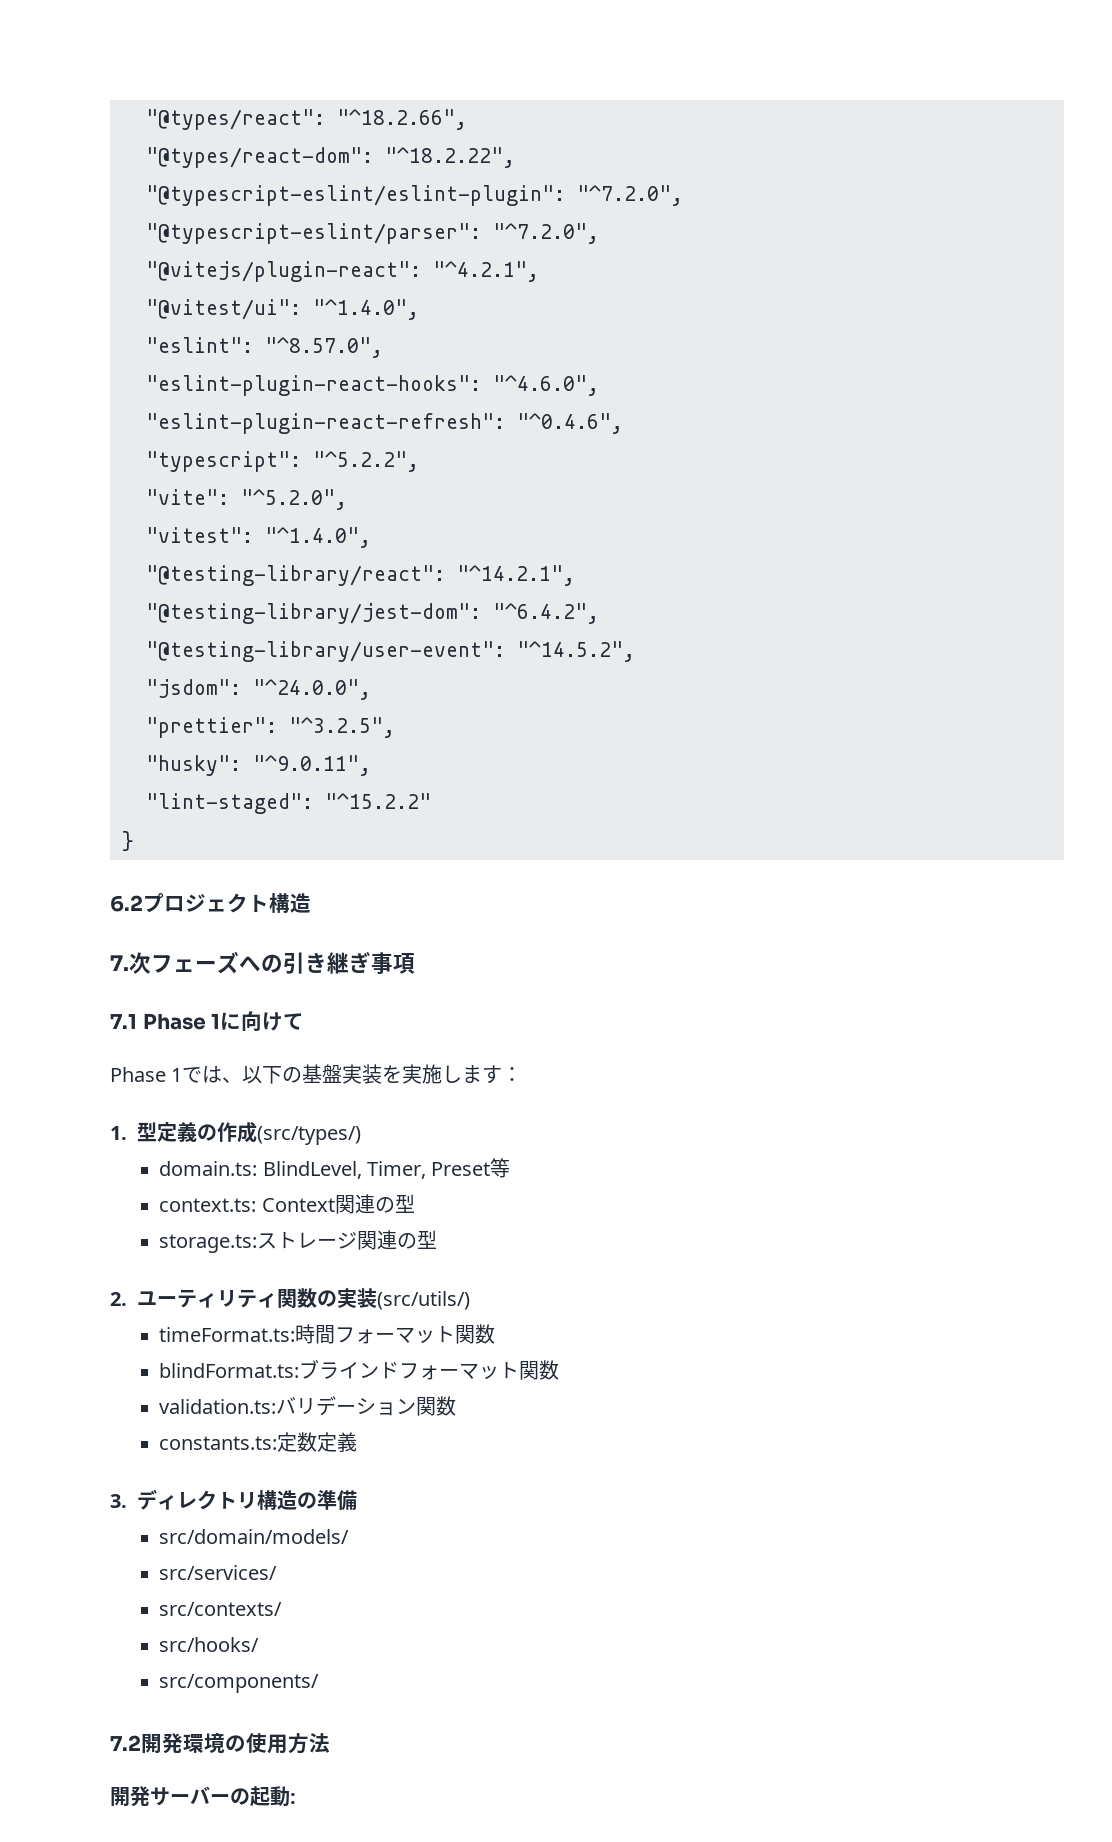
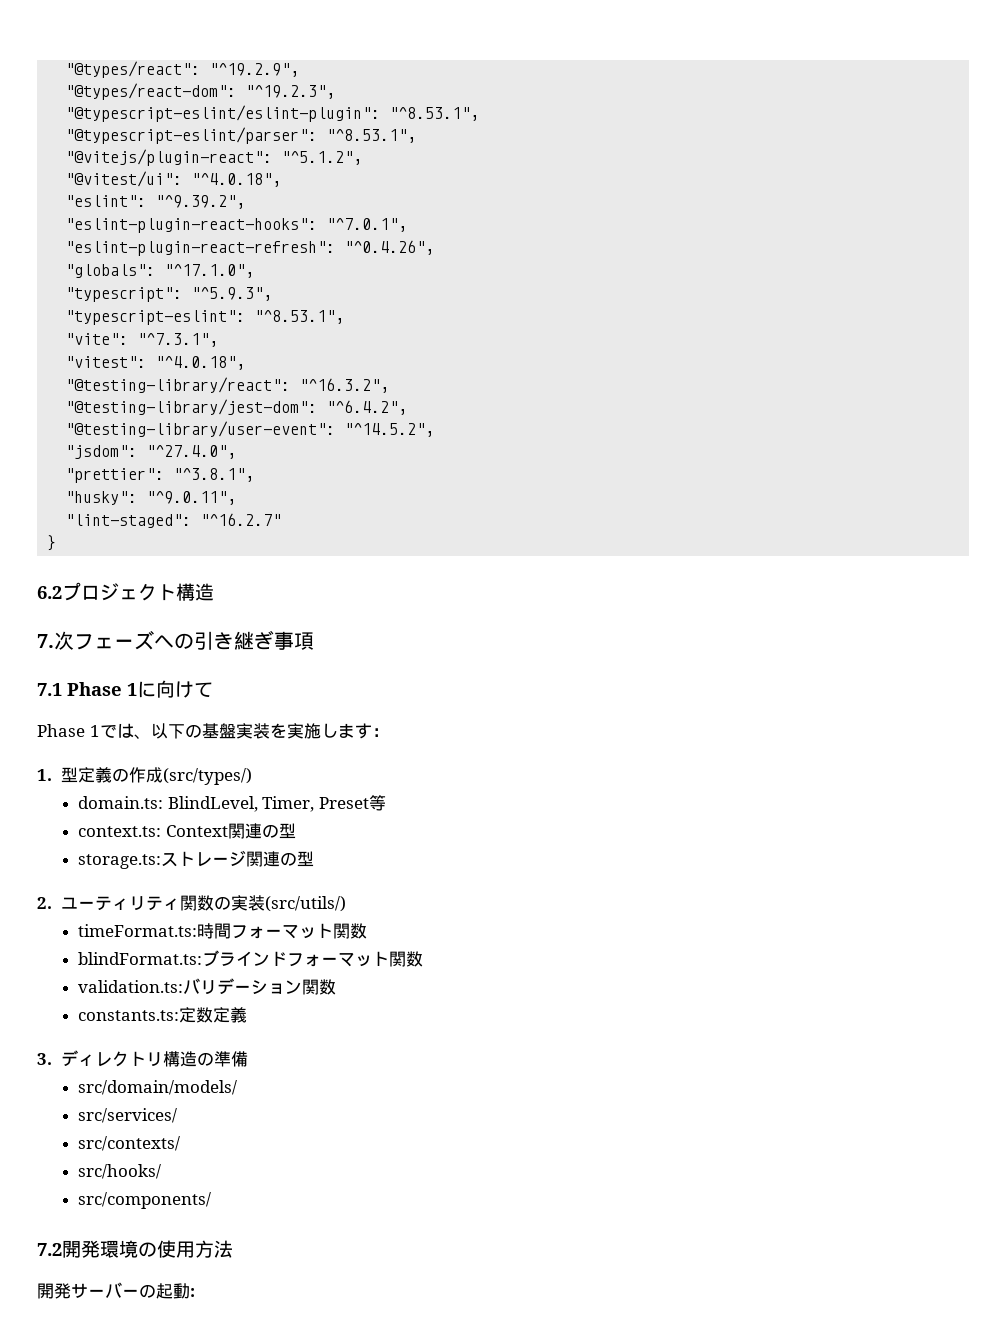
- "@types/react": "^18.2.66",
+ "@types/react": "^19.2.9",
- "@types/react-dom": "^18.2.22",
+ "@types/react-dom": "^19.2.3",
- "@typescript-eslint/eslint-plugin": "^7.2.0",
+ "@typescript-eslint/eslint-plugin": "^8.53.1",
- "@typescript-eslint/parser": "^7.2.0",
+ "@typescript-eslint/parser": "^8.53.1",
- "@vitejs/plugin-react": "^4.2.1",
+ "@vitejs/plugin-react": "^5.1.2",
- "@vitest/ui": "^1.4.0",
+ "@vitest/ui": "^4.0.18",
- "eslint": "^8.57.0",
+ "eslint": "^9.39.2",
- "eslint-plugin-react-hooks": "^4.6.0",
+ "eslint-plugin-react-hooks": "^7.0.1",
- "eslint-plugin-react-refresh": "^0.4.6",
- "typescript": "^5.2.2",
+ "eslint-plugin-react-refresh": "^0.4.26",
+ "globals": "^17.1.0",
+ "typescript": "^5.9.3",
+ "typescript-eslint": "^8.53.1",
- "vite": "^5.2.0",
+ "vite": "^7.3.1",
- "vitest": "^1.4.0",
+ "vitest": "^4.0.18",
- "@testing-library/react": "^14.2.1",
+ "@testing-library/react": "^16.3.2",
- "jsdom": "^24.0.0",
+ "jsdom": "^27.4.0",
- "prettier": "^3.2.5",
+ "prettier": "^3.8.1",
- "lint-staged": "^15.2.2"
+ "lint-staged": "^16.2.7"

